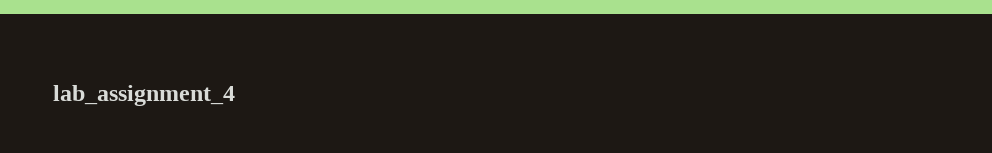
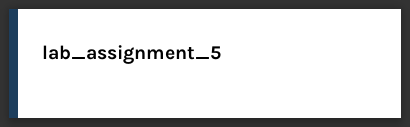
- lab_assignment_4
+ lab_assignment_5

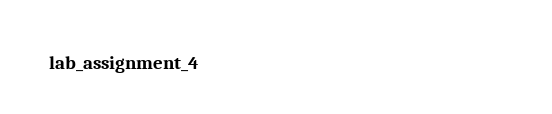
- lab_assignment_5
+ lab_assignment_4

